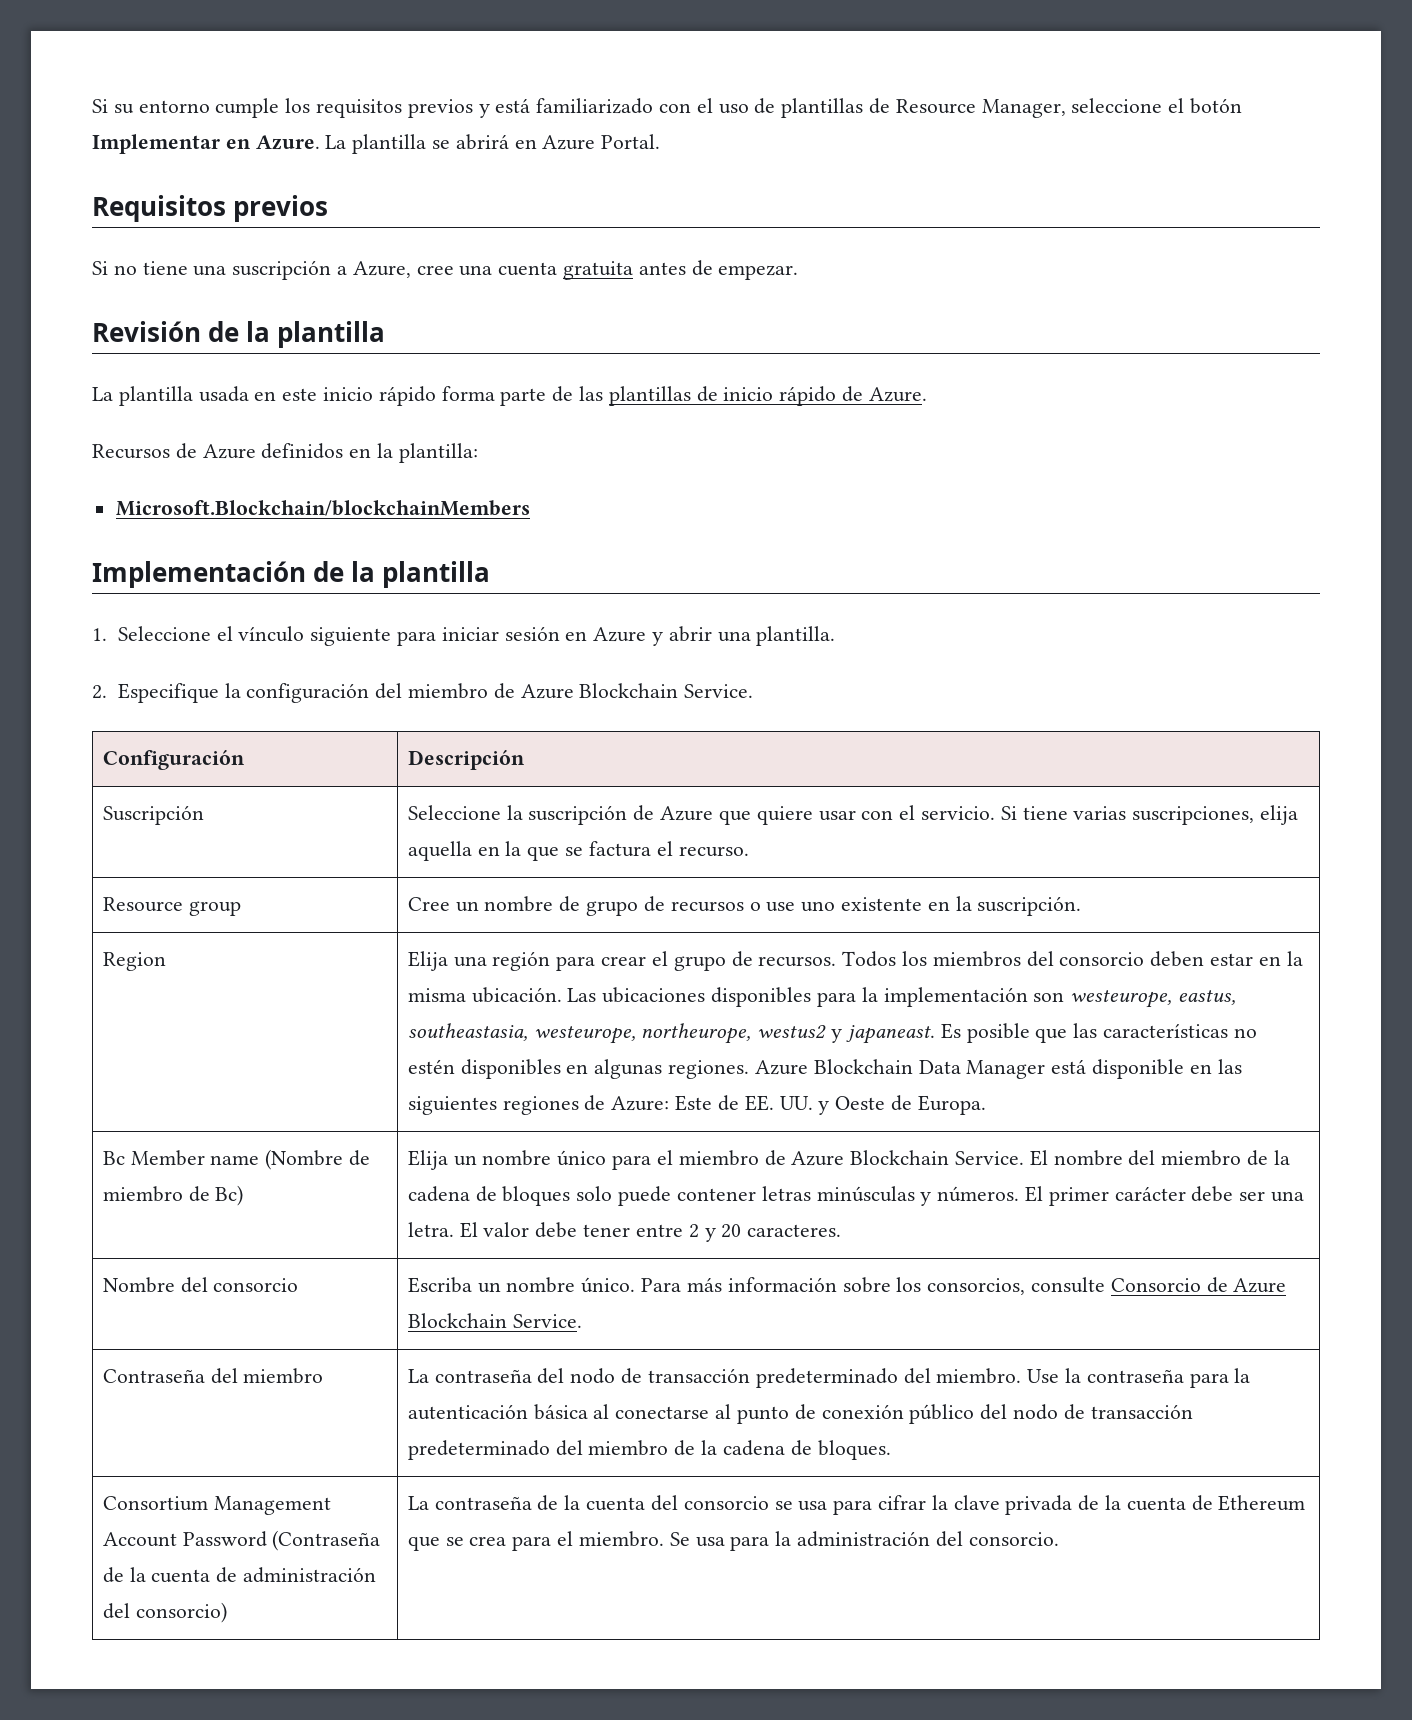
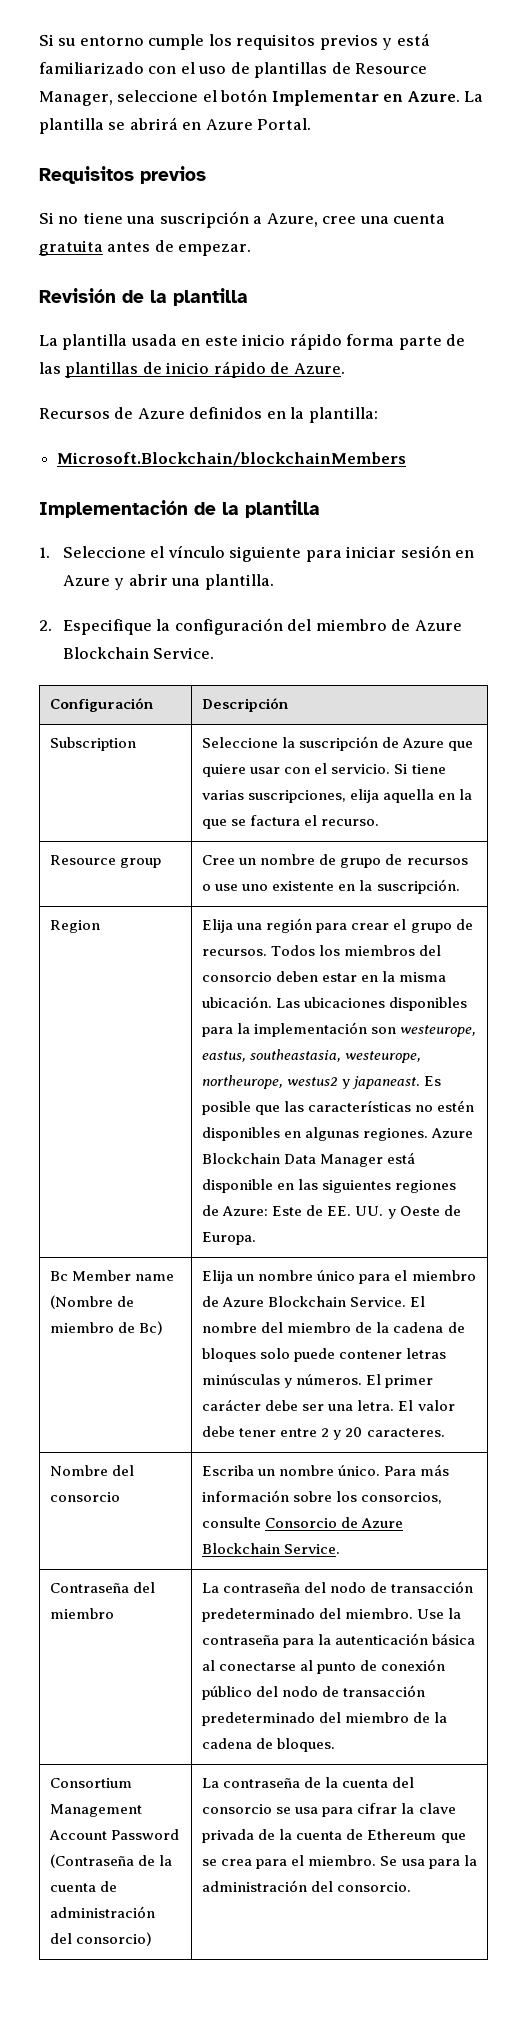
- Suscripción | Seleccione la suscripción de Azure que quiere usar con el servicio. Si tiene varias suscripciones, elija aquella en la que se factura el recurso.
+ Subscription | Seleccione la suscripción de Azure que quiere usar con el servicio. Si tiene varias suscripciones, elija aquella en la que se factura el recurso.

